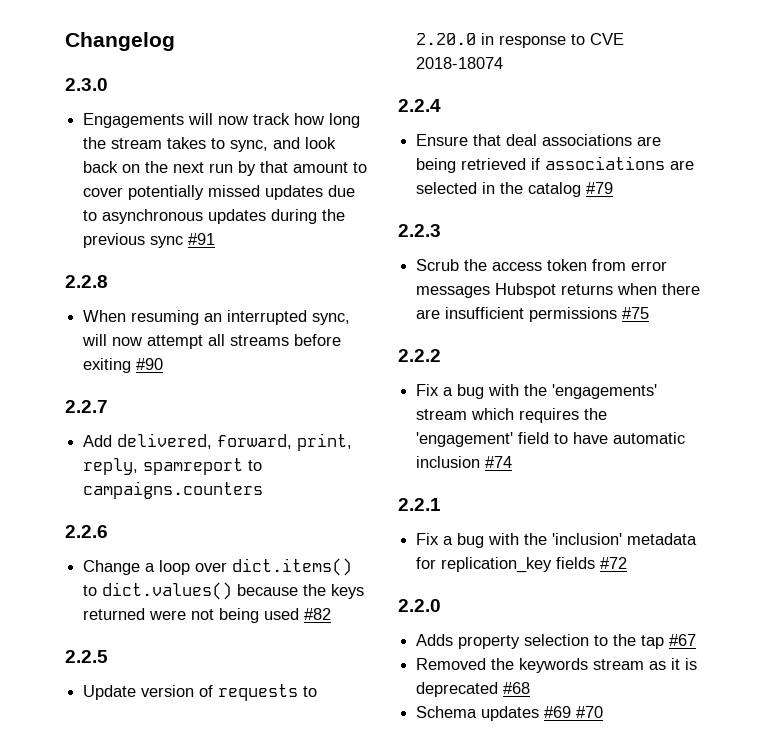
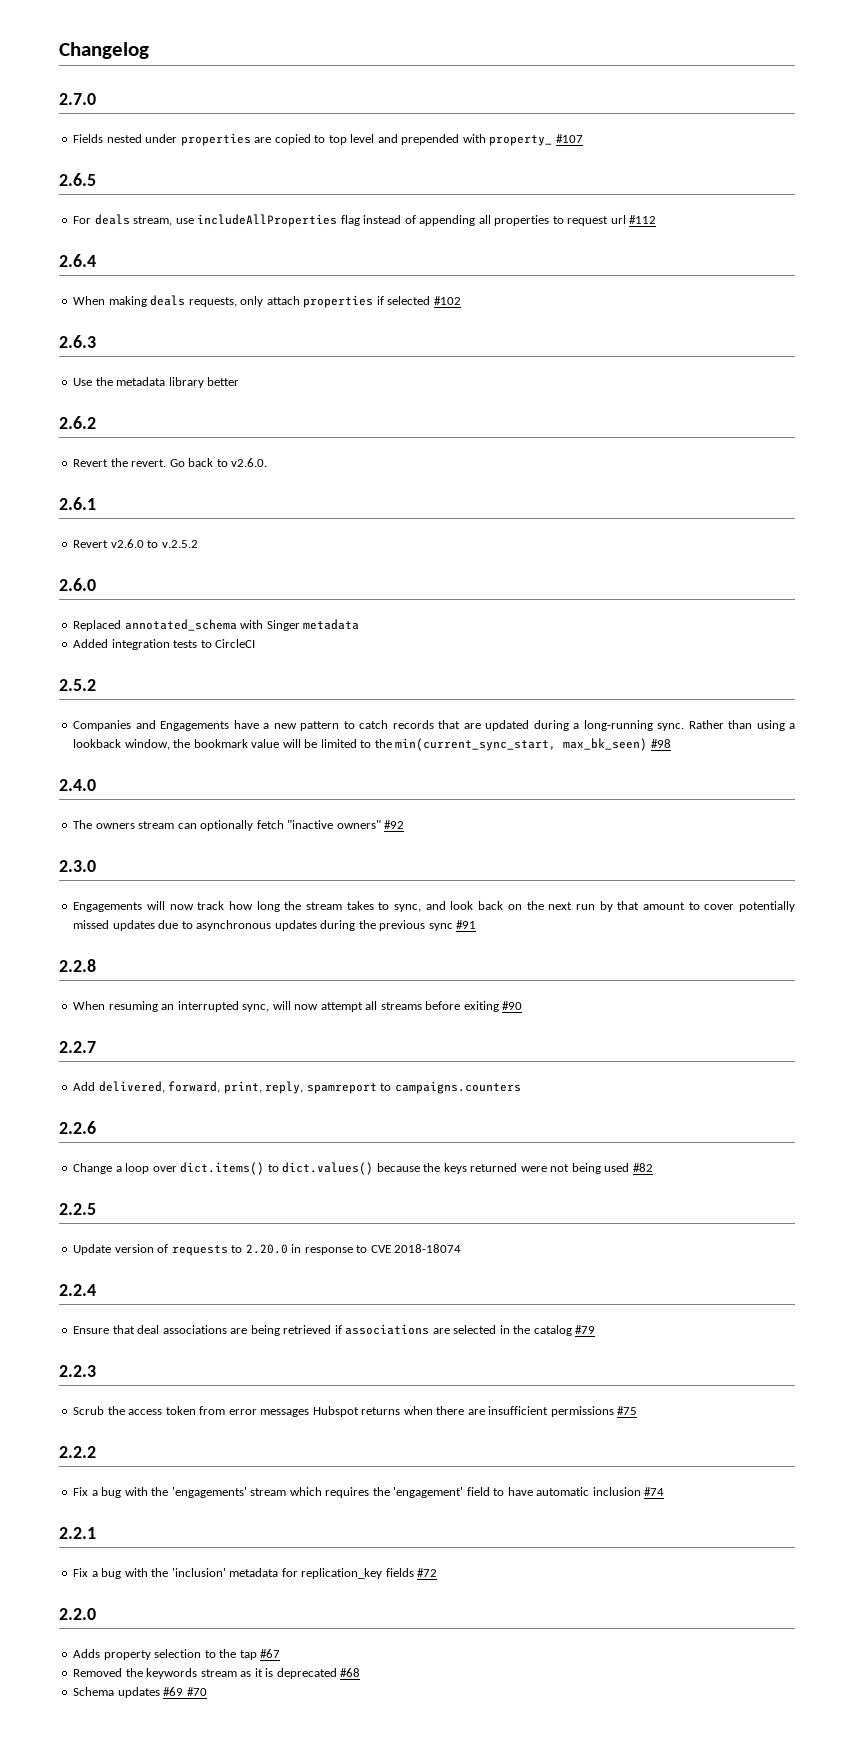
+ 2.7.0
+ Fields nested under properties are copied to top level and prepended with property_ #107
+ 2.6.5
+ For deals stream, use includeAllProperties flag instead of appending all properties to request url #112
+ 2.6.4
+ When making deals requests, only attach properties if selected #102
+ 2.6.3
+ Use the metadata library better
+ 2.6.2
+ Revert the revert. Go back to v2.6.0.
+ 2.6.1
+ Revert v2.6.0 to v.2.5.2
+ 2.6.0
+ Replaced annotated_schema with Singer metadata
+ Added integration tests to CircleCI
+ 2.5.2
+ Companies and Engagements have a new pattern to catch records that are updated during a long-running sync. Rather than using a lookback window, the bookmark value will be limited to the min(current_sync_start, max_bk_seen) #98
+ 2.4.0
+ The owners stream can optionally fetch "inactive owners" #92

